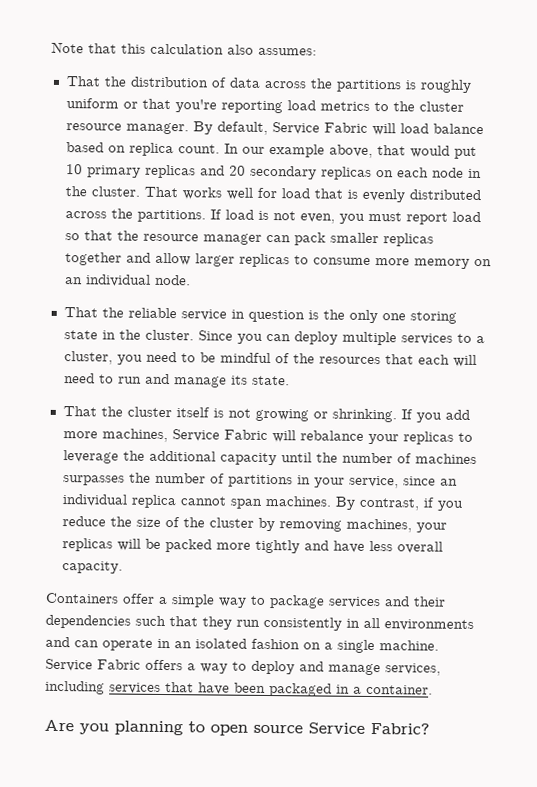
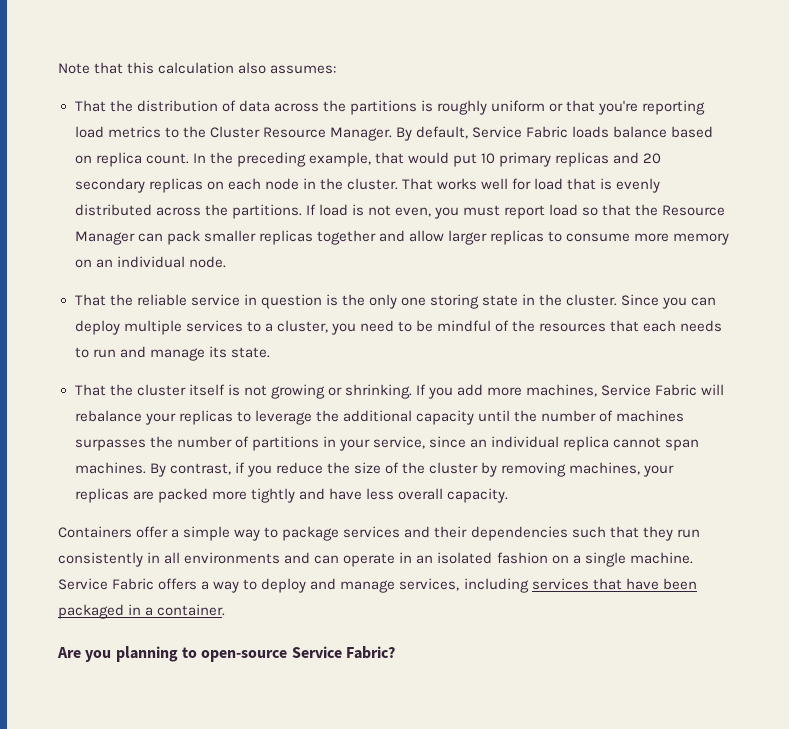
- That the distribution of data across the partitions is roughly uniform or that you're reporting load metrics to the cluster resource manager.
+ That the distribution of data across the partitions is roughly uniform or that you're reporting load metrics to the Cluster Resource Manager.
- By default, Service Fabric will load balance based on replica count.
+ By default, Service Fabric loads balance based on replica count.
- In our example above, that would put 10 primary replicas and 20 secondary replicas on each node in the cluster.
+ In the preceding example, that would put 10 primary replicas and 20 secondary replicas on each node in the cluster.
- If load is not even, you must report load so that the resource manager can pack smaller replicas together and allow larger replicas to consume more memory on an individual node.
+ If load is not even, you must report load so that the Resource Manager can pack smaller replicas together and allow larger replicas to consume more memory on an individual node.
- Since you can deploy multiple services to a cluster, you need to be mindful of the resources that each will need to run and manage its state.
+ Since you can deploy multiple services to a cluster, you need to be mindful of the resources that each needs to run and manage its state.
- By contrast, if you reduce the size of the cluster by removing machines, your replicas will be packed more tightly and have less overall capacity.
+ By contrast, if you reduce the size of the cluster by removing machines, your replicas are packed more tightly and have less overall capacity.
- Are you planning to open source Service Fabric?
+ Are you planning to open-source Service Fabric?

